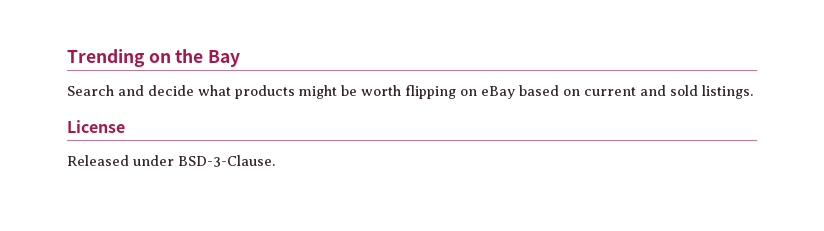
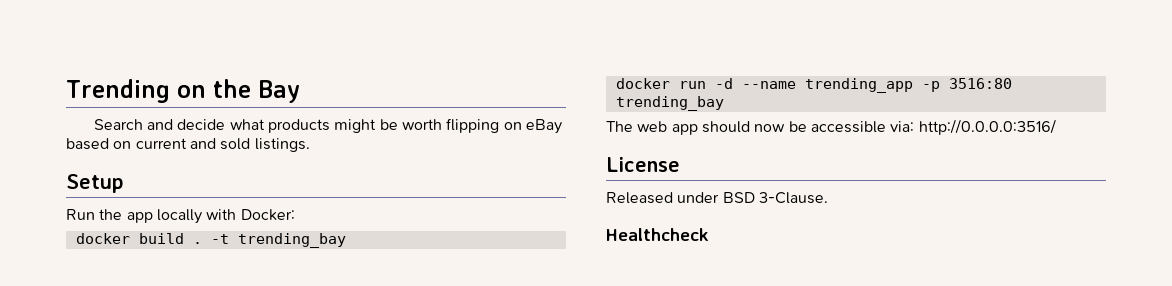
+ Setup
+ Run the app locally with Docker:
+ docker build . -t trending_bay
+ docker run -d --name trending_app -p 3516:80 trending_bay
+ The web app should now be accessible via: http://0.0.0.0:3516/
- Released under BSD-3-Clause.
+ Released under BSD 3-Clause.
+ Healthcheck

